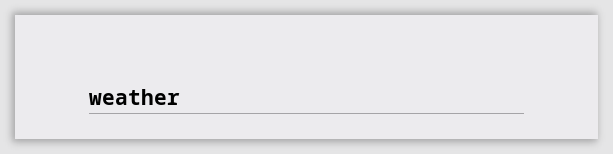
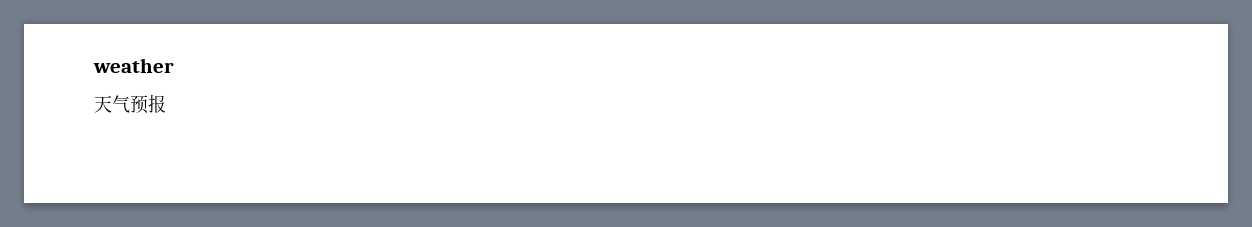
+ 天气预报

